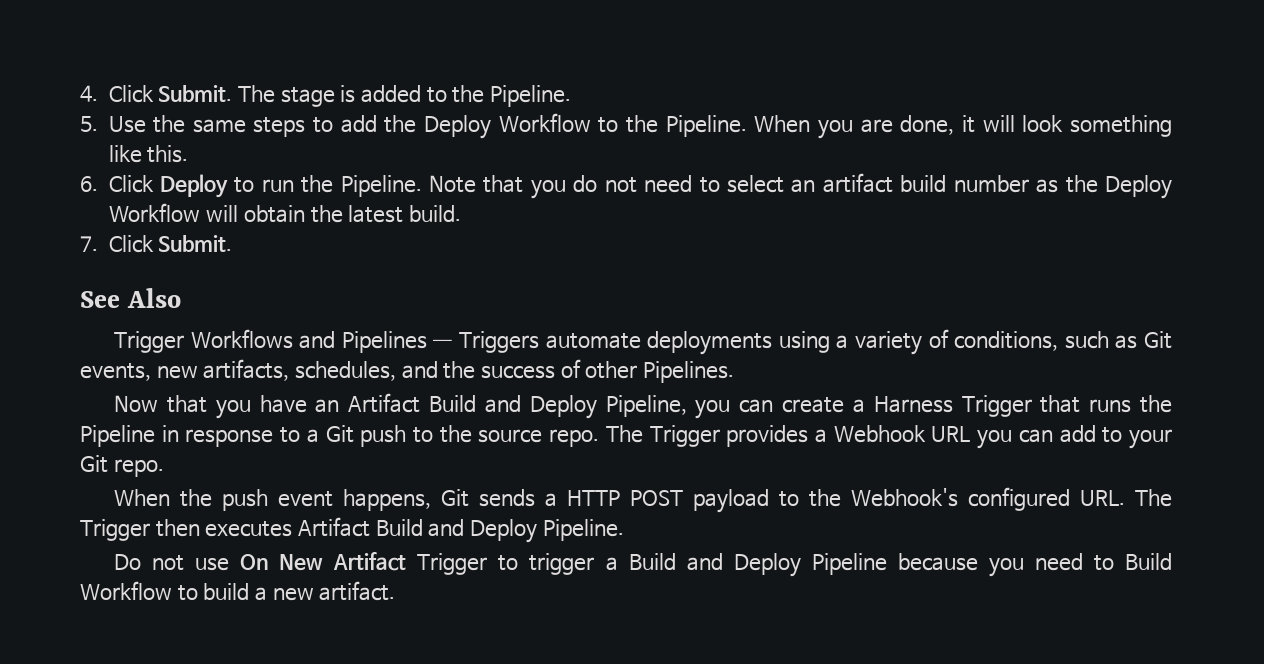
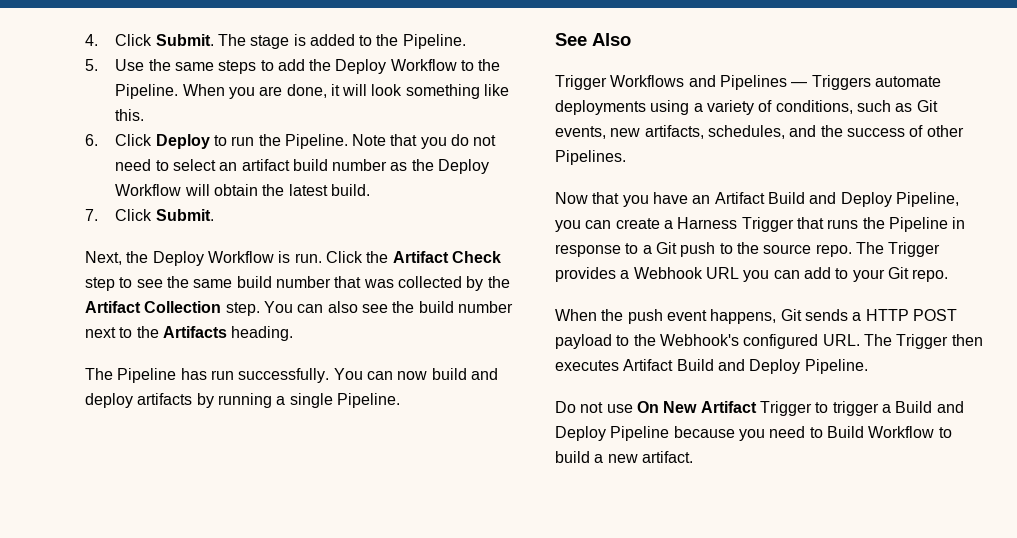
+ Next, the Deploy Workflow is run. Click the Artifact Check step to see the same build number that was collected by the Artifact Collection step. You can also see the build number next to the Artifacts heading.
+ The Pipeline has run successfully. You can now build and deploy artifacts by running a single Pipeline.

